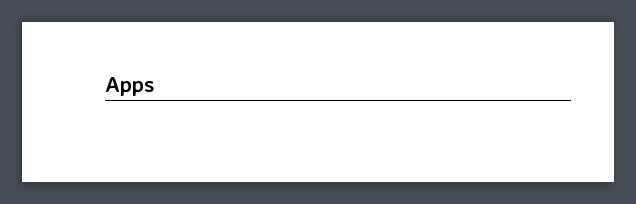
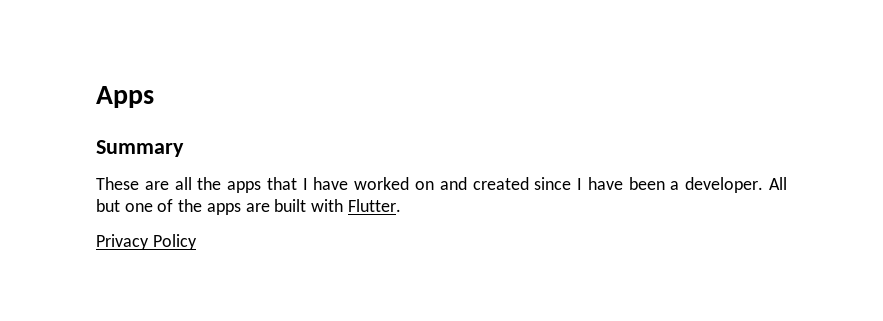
+ Summary
+ These are all the apps that I have worked on and created since I have been a developer. All but one of the apps are built with Flutter.
+ Privacy Policy

